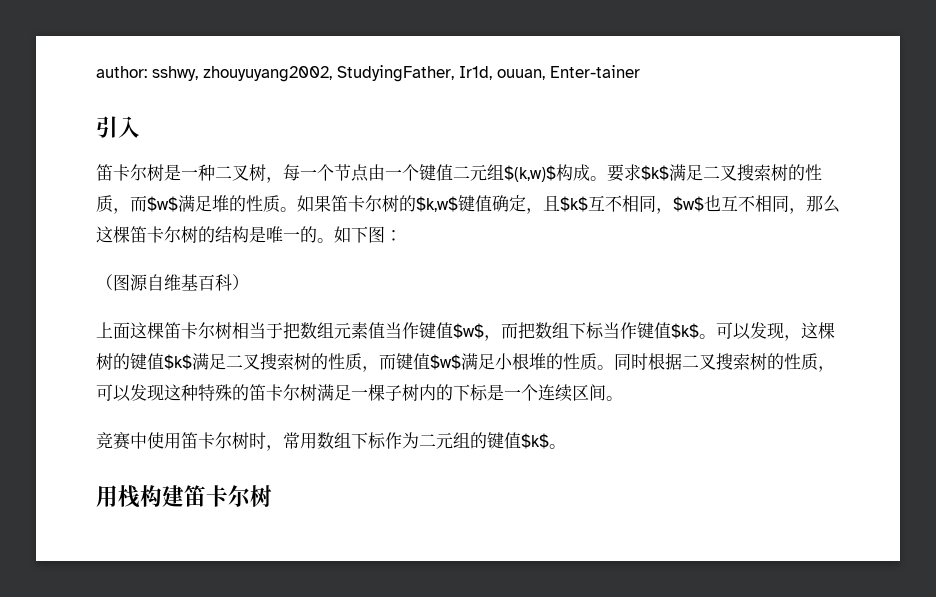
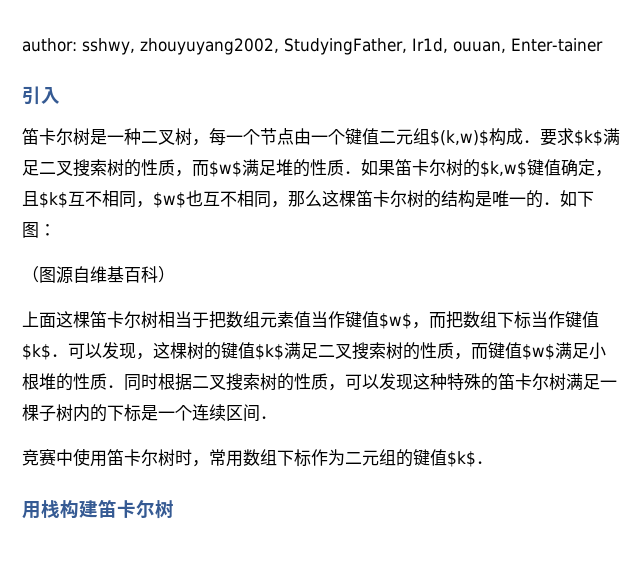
- 笛卡尔树是一种二叉树，每一个节点由一个键值二元组$(k,w)$构成。要求$k$满足二叉搜索树的性质，而$w$满足堆的性质。如果笛卡尔树的$k,w$键值确定，且$k$互不相同，$w$也互不相同，那么这棵笛卡尔树的结构是唯一的。如下图：
+ 笛卡尔树是一种二叉树，每一个节点由一个键值二元组$(k,w)$构成．要求$k$满足二叉搜索树的性质，而$w$满足堆的性质．如果笛卡尔树的$k,w$键值确定，且$k$互不相同，$w$也互不相同，那么这棵笛卡尔树的结构是唯一的．如下图：
- 上面这棵笛卡尔树相当于把数组元素值当作键值$w$，而把数组下标当作键值$k$。可以发现，这棵树的键值$k$满足二叉搜索树的性质，而键值$w$满足小根堆的性质。同时根据二叉搜索树的性质，可以发现这种特殊的笛卡尔树满足一棵子树内的下标是一个连续区间。
+ 上面这棵笛卡尔树相当于把数组元素值当作键值$w$，而把数组下标当作键值$k$．可以发现，这棵树的键值$k$满足二叉搜索树的性质，而键值$w$满足小根堆的性质．同时根据二叉搜索树的性质，可以发现这种特殊的笛卡尔树满足一棵子树内的下标是一个连续区间．
- 竞赛中使用笛卡尔树时，常用数组下标作为二元组的键值$k$。
+ 竞赛中使用笛卡尔树时，常用数组下标作为二元组的键值$k$．

